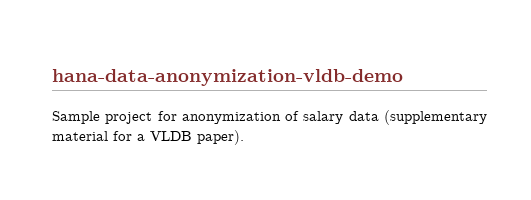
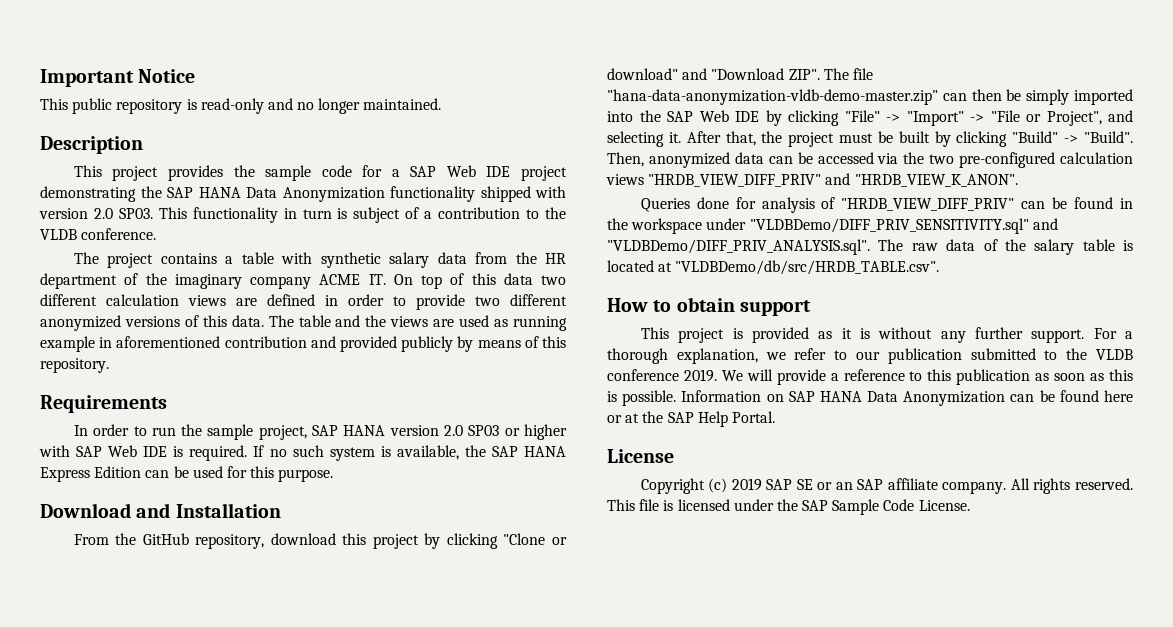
- hana-data-anonymization-vldb-demo
- Sample project for anonymization of salary data (supplementary material for a VLDB paper).
+ Important Notice
+ This public repository is read-only and no longer maintained.
+ Description
+ This project provides the sample code for a SAP Web IDE project demonstrating the SAP HANA Data Anonymization functionality shipped with version 2.0 SP03. This functionality in turn is subject of a contribution to the VLDB conference.
+ The project contains a table with synthetic salary data from the HR department of the imaginary company ACME IT. On top of this data two different calculation views are defined in order to provide two different anonymized versions of this data. The table and the views are used as running example in aforementioned contribution and provided publicly by means of this repository.
+ Requirements
+ In order to run the sample project, SAP HANA version 2.0 SP03 or higher with SAP Web IDE is required. If no such system is available, the SAP HANA Express Edition can be used for this purpose.
+ Download and Installation
+ From the GitHub repository, download this project by clicking "Clone or download" and "Download ZIP". The file "hana-data-anonymization-vldb-demo-master.zip" can then be simply imported into the SAP Web IDE by clicking "File" -> "Import" -> "File or Project", and selecting it. After that, the project must be built by clicking "Build" -> "Build". Then, anonymized data can be accessed via the two pre-configured calculation views "HRDB_VIEW_DIFF_PRIV" and "HRDB_VIEW_K_ANON".
+ Queries done for analysis of "HRDB_VIEW_DIFF_PRIV" can be found in the workspace under "VLDBDemo/DIFF_PRIV_SENSITIVITY.sql" and "VLDBDemo/DIFF_PRIV_ANALYSIS.sql". The raw data of the salary table is located at "VLDBDemo/db/src/HRDB_TABLE.csv".
+ How to obtain support
+ This project is provided as it is without any further support. For a thorough explanation, we refer to our publication submitted to the VLDB conference 2019. We will provide a reference to this publication as soon as this is possible. Information on SAP HANA Data Anonymization can be found here or at the SAP Help Portal.
+ License
+ Copyright (c) 2019 SAP SE or an SAP affiliate company. All rights reserved. This file is licensed under the SAP Sample Code License.

